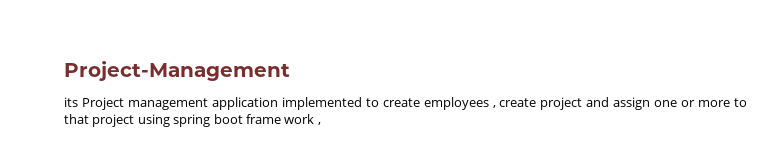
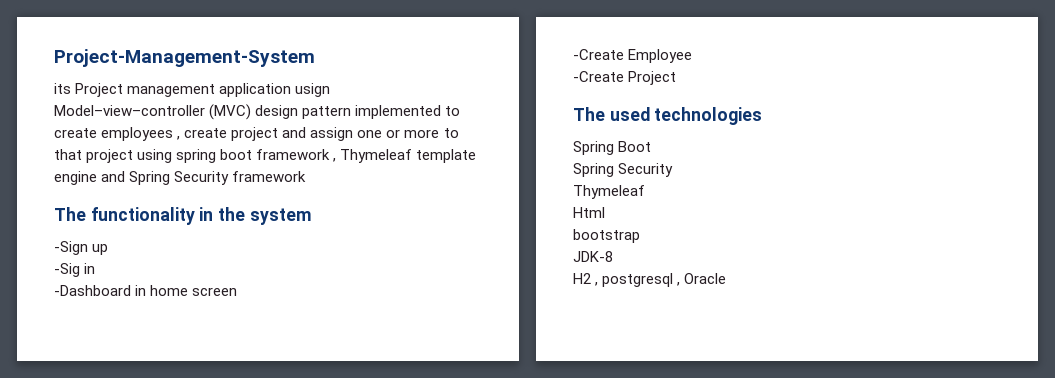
- Project-Management
+ Project-Management-System
- its Project management application implemented to create employees , create project and assign one or more to that project using spring boot frame work ,
+ its Project management application usign Model–view–controller (MVC) design pattern implemented to create employees , create project and assign one or more to that project using spring boot framework , Thymeleaf template engine and Spring Security framework
+ The functionality in the system
+ -Sign up
+ -Sig in
+ -Dashboard in home screen
+ -Create Employee
+ -Create Project
+ The used technologies
+ Spring Boot
+ Spring Security
+ Thymeleaf
+ Html
+ bootstrap
+ JDK-8
+ H2 , postgresql , Oracle

